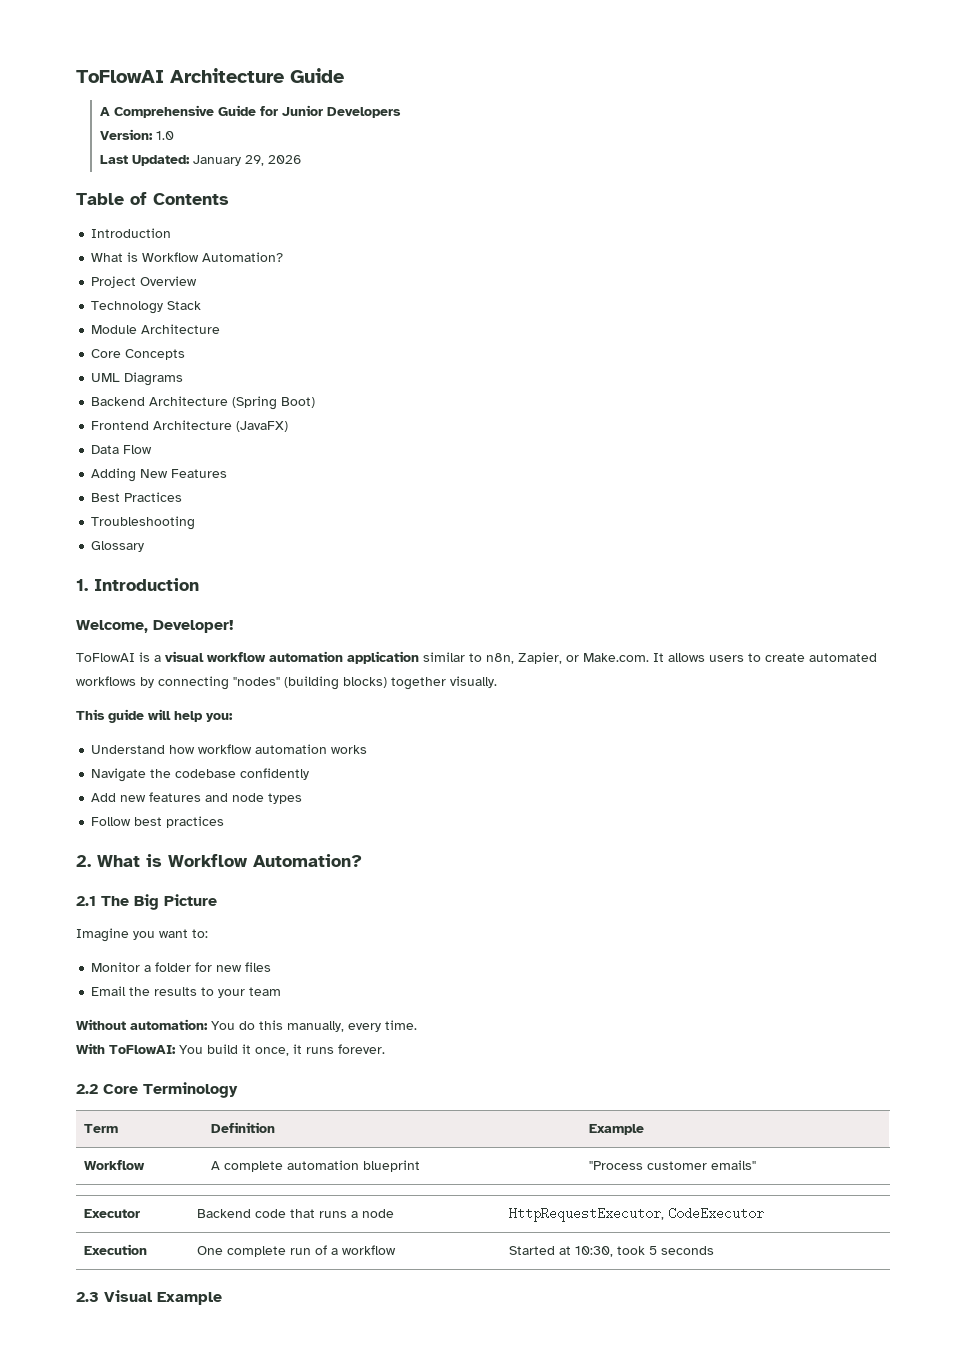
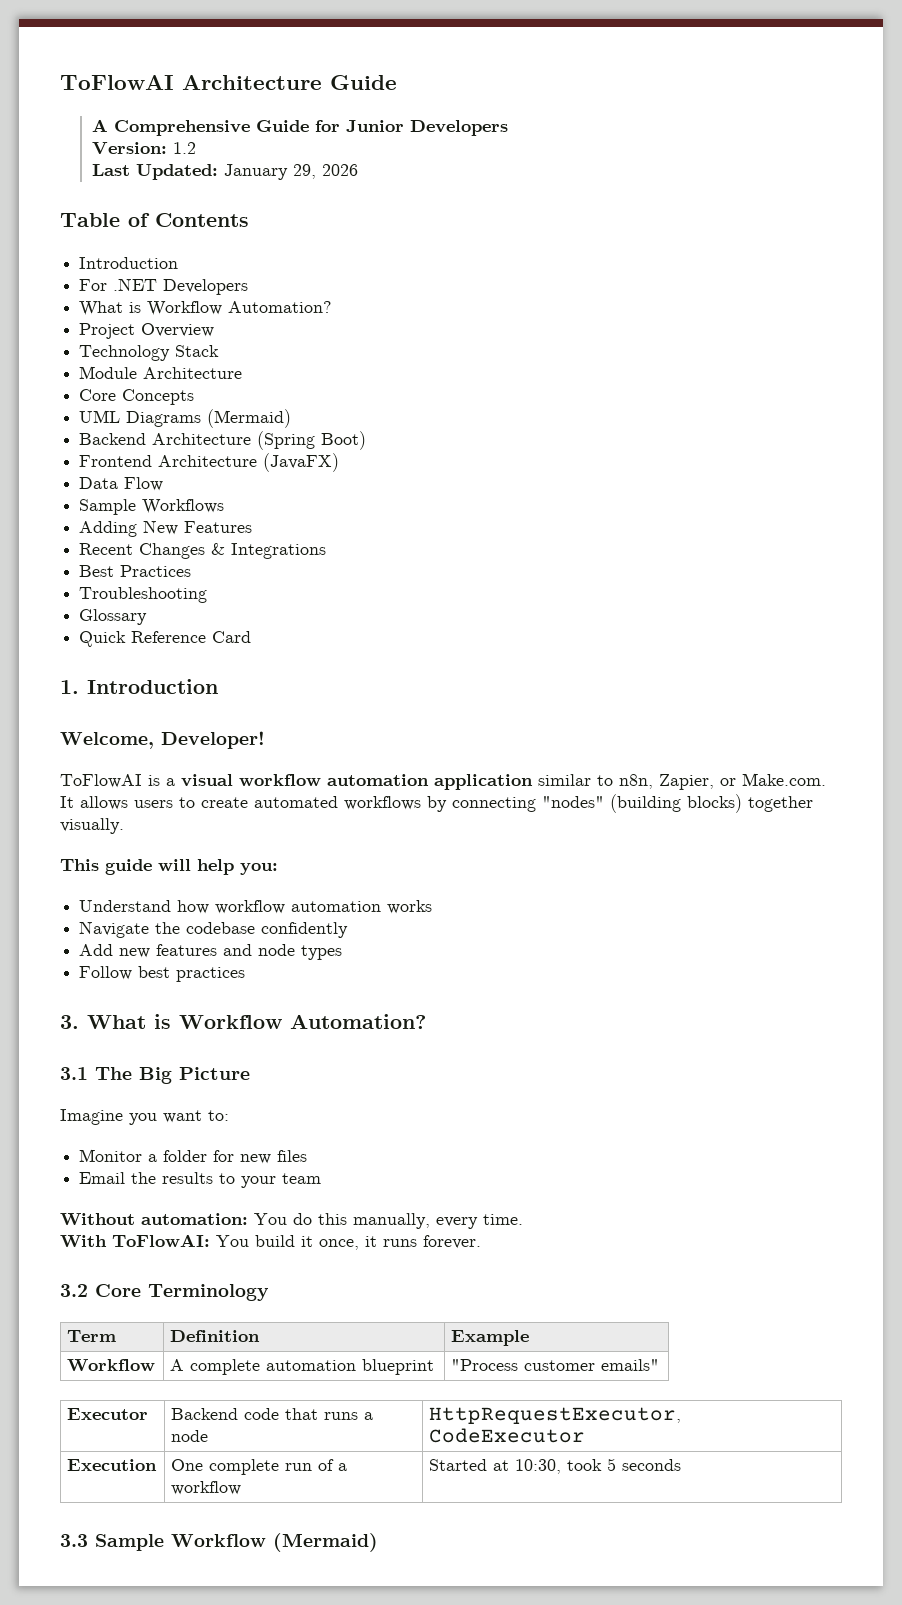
- Version: 1.0
+ Version: 1.2
+ For .NET Developers
- UML Diagrams
+ UML Diagrams (Mermaid)
+ Sample Workflows
+ Recent Changes & Integrations
+ Quick Reference Card
- 2. What is Workflow Automation?
- 2.1 The Big Picture
+ 3. What is Workflow Automation?
+ 3.1 The Big Picture
- 2.2 Core Terminology
+ 3.2 Core Terminology
- 2.3 Visual Example
+ 3.3 Sample Workflow (Mermaid)

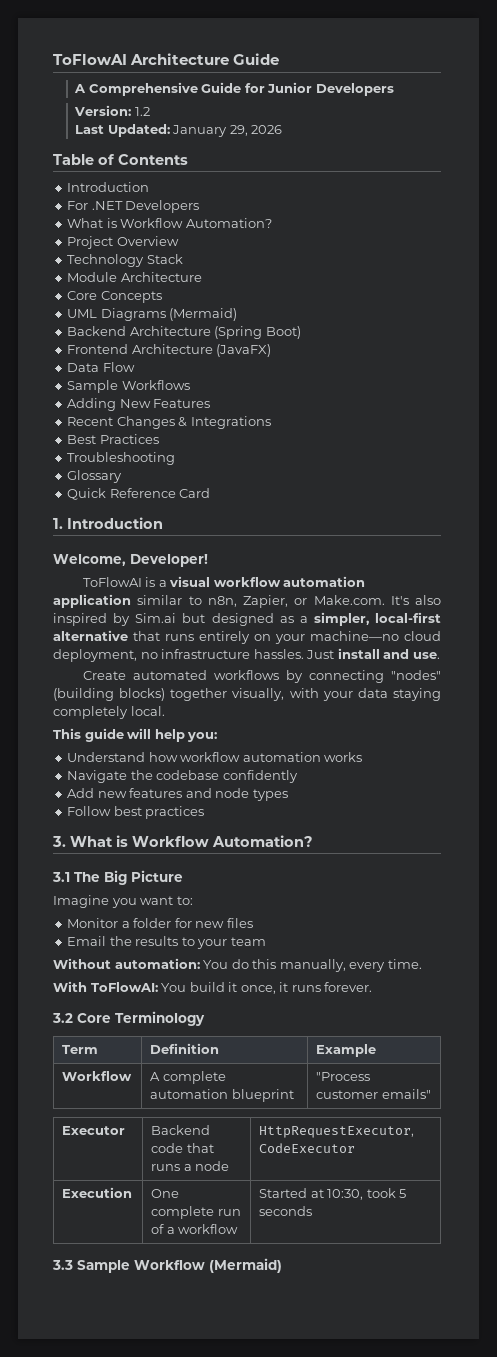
- ToFlowAI is a visual workflow automation application similar to n8n, Zapier, or Make.com. It allows users to create automated workflows by connecting "nodes" (building blocks) together visually.
+ ToFlowAI is a visual workflow automation application similar to n8n, Zapier, or Make.com. It's also inspired by Sim.ai but designed as a simpler, local-first alternative that runs entirely on your machine—no cloud deployment, no infrastructure hassles. Just install and use.
+ Create automated workflows by connecting "nodes" (building blocks) together visually, with your data staying completely local.

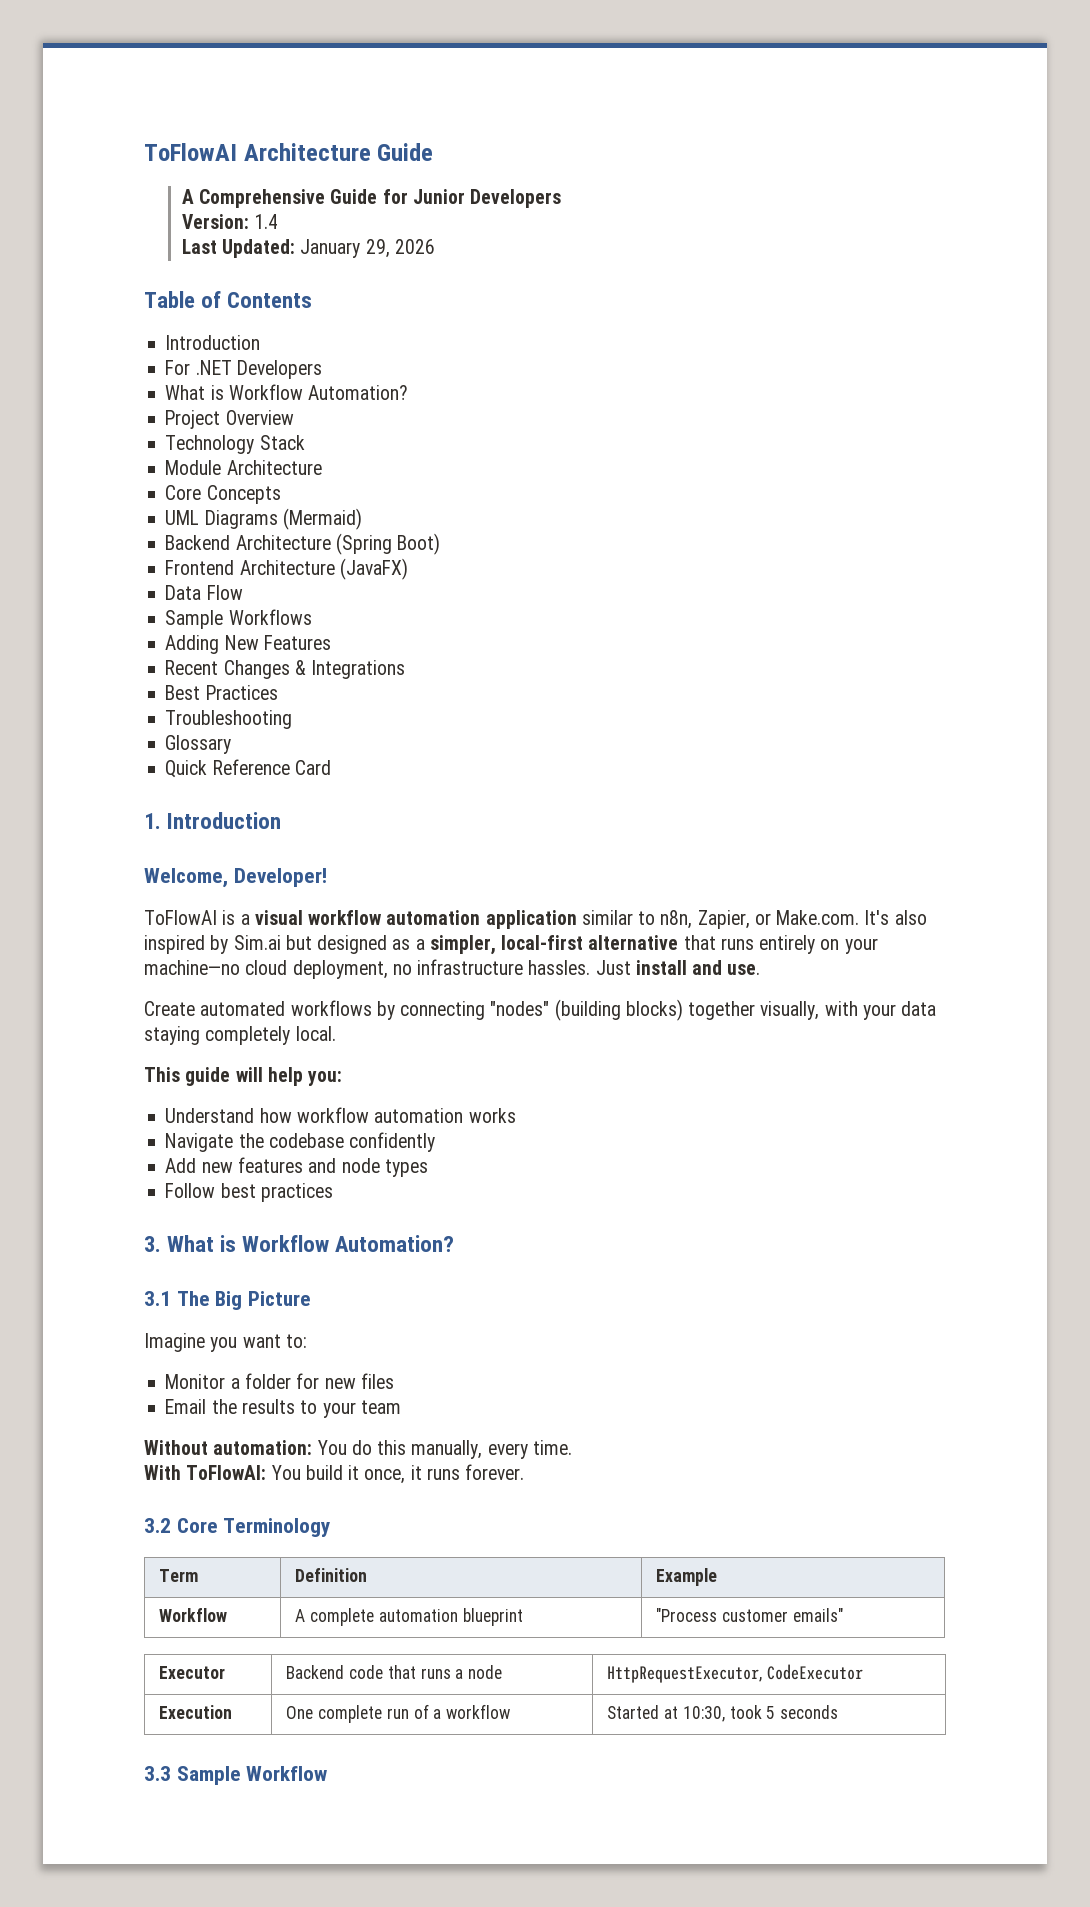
- Version: 1.2
+ Version: 1.4
- 3.3 Sample Workflow (Mermaid)
+ 3.3 Sample Workflow

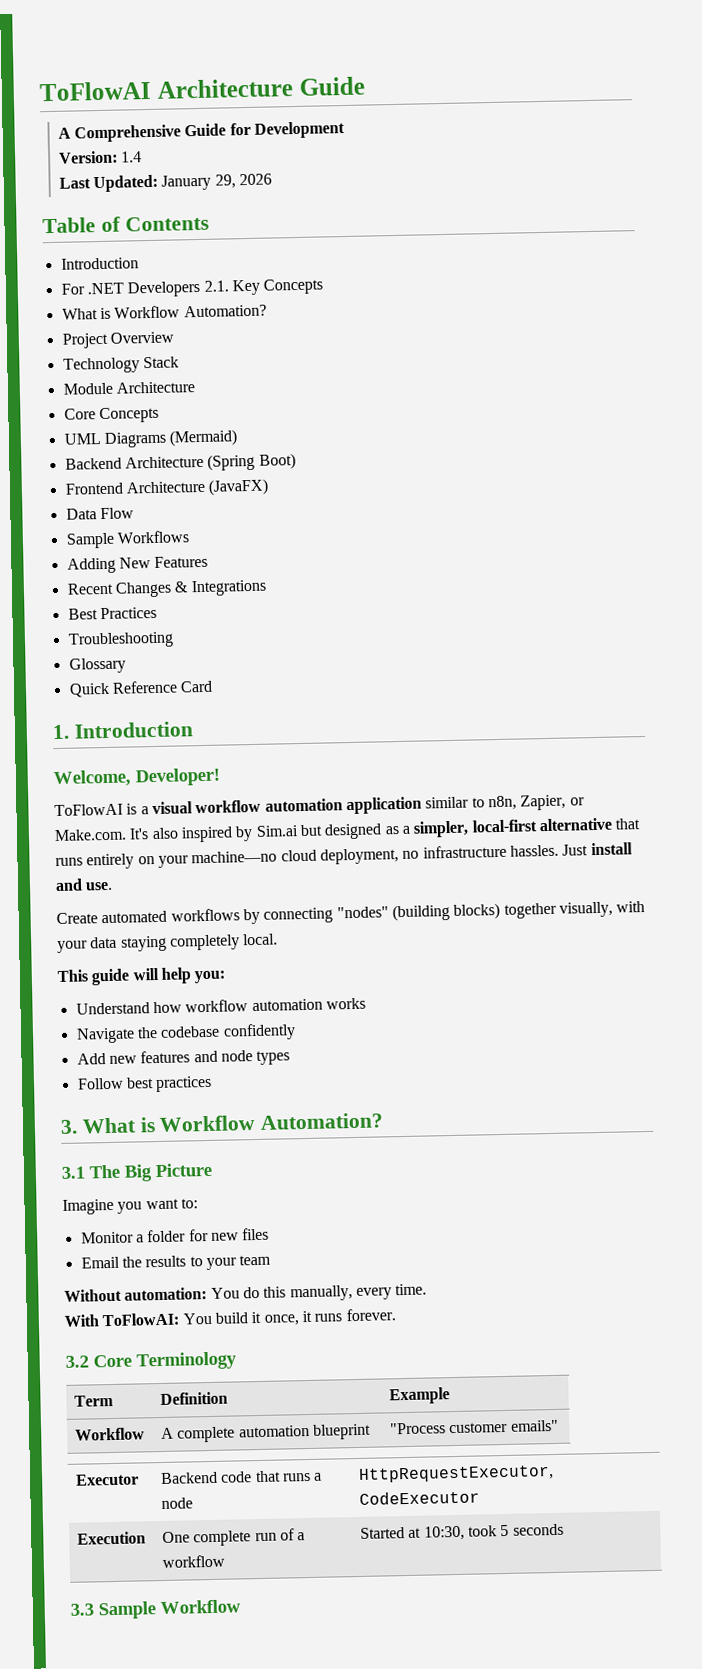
- A Comprehensive Guide for Junior Developers
+ A Comprehensive Guide for Development
- For .NET Developers
+ For .NET Developers 2.1. Key Concepts

